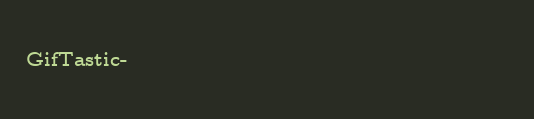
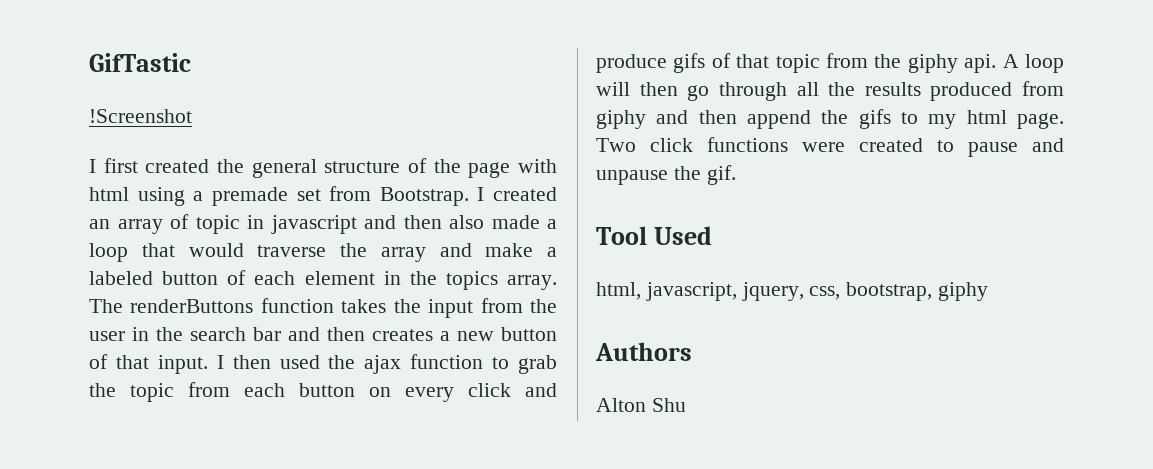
- GifTastic-
+ GifTastic
+ !Screenshot
+ I first created the general structure of the page with html using a premade set from Bootstrap. I created an array of topic in javascript and then also made a loop that would traverse the array and make a labeled button of each element in the topics array. The renderButtons function takes the input from the user in the search bar and then creates a new button of that input. I then used the ajax function to grab the topic from each button on every click and produce gifs of that topic from the giphy api. A loop will then go through all the results produced from giphy and then append the gifs to my html page. Two click functions were created to pause and unpause the gif.
+ Tool Used
+ html, javascript, jquery, css, bootstrap, giphy
+ Authors
+ Alton Shu

